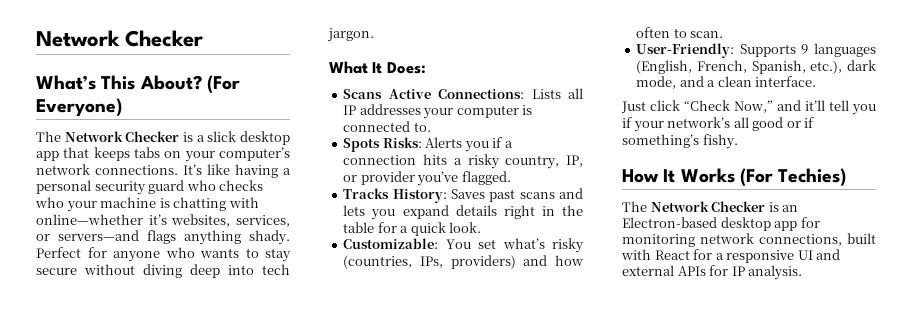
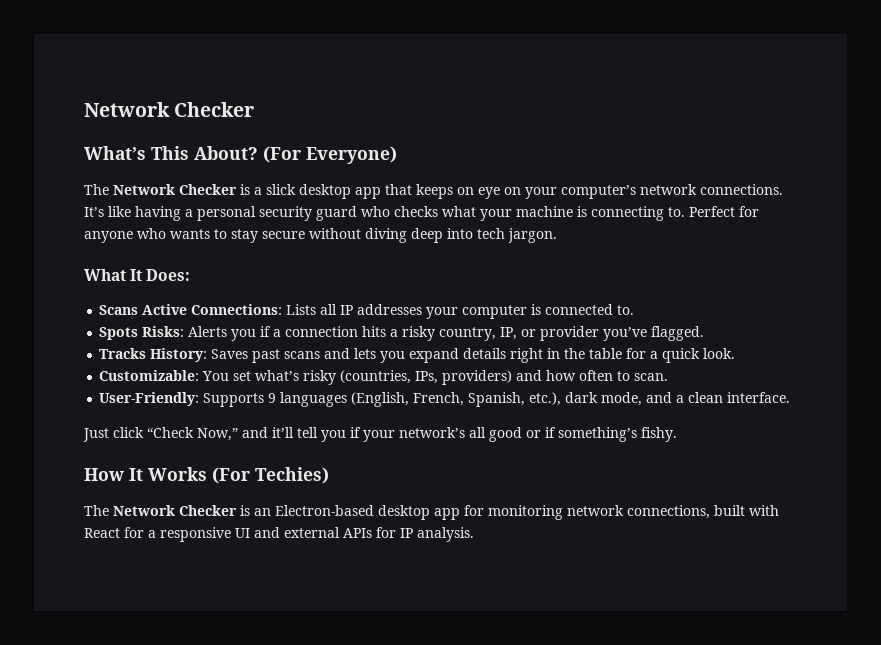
- The Network Checker is a slick desktop app that keeps tabs on your computer’s network connections.
+ The Network Checker is a slick desktop app that keeps on eye on your computer’s network connections.
- It’s like having a personal security guard who checks who your machine is chatting with online—whether it’s websites, services, or servers—and flags anything shady.
+ It’s like having a personal security guard who checks what your machine is connecting to.

